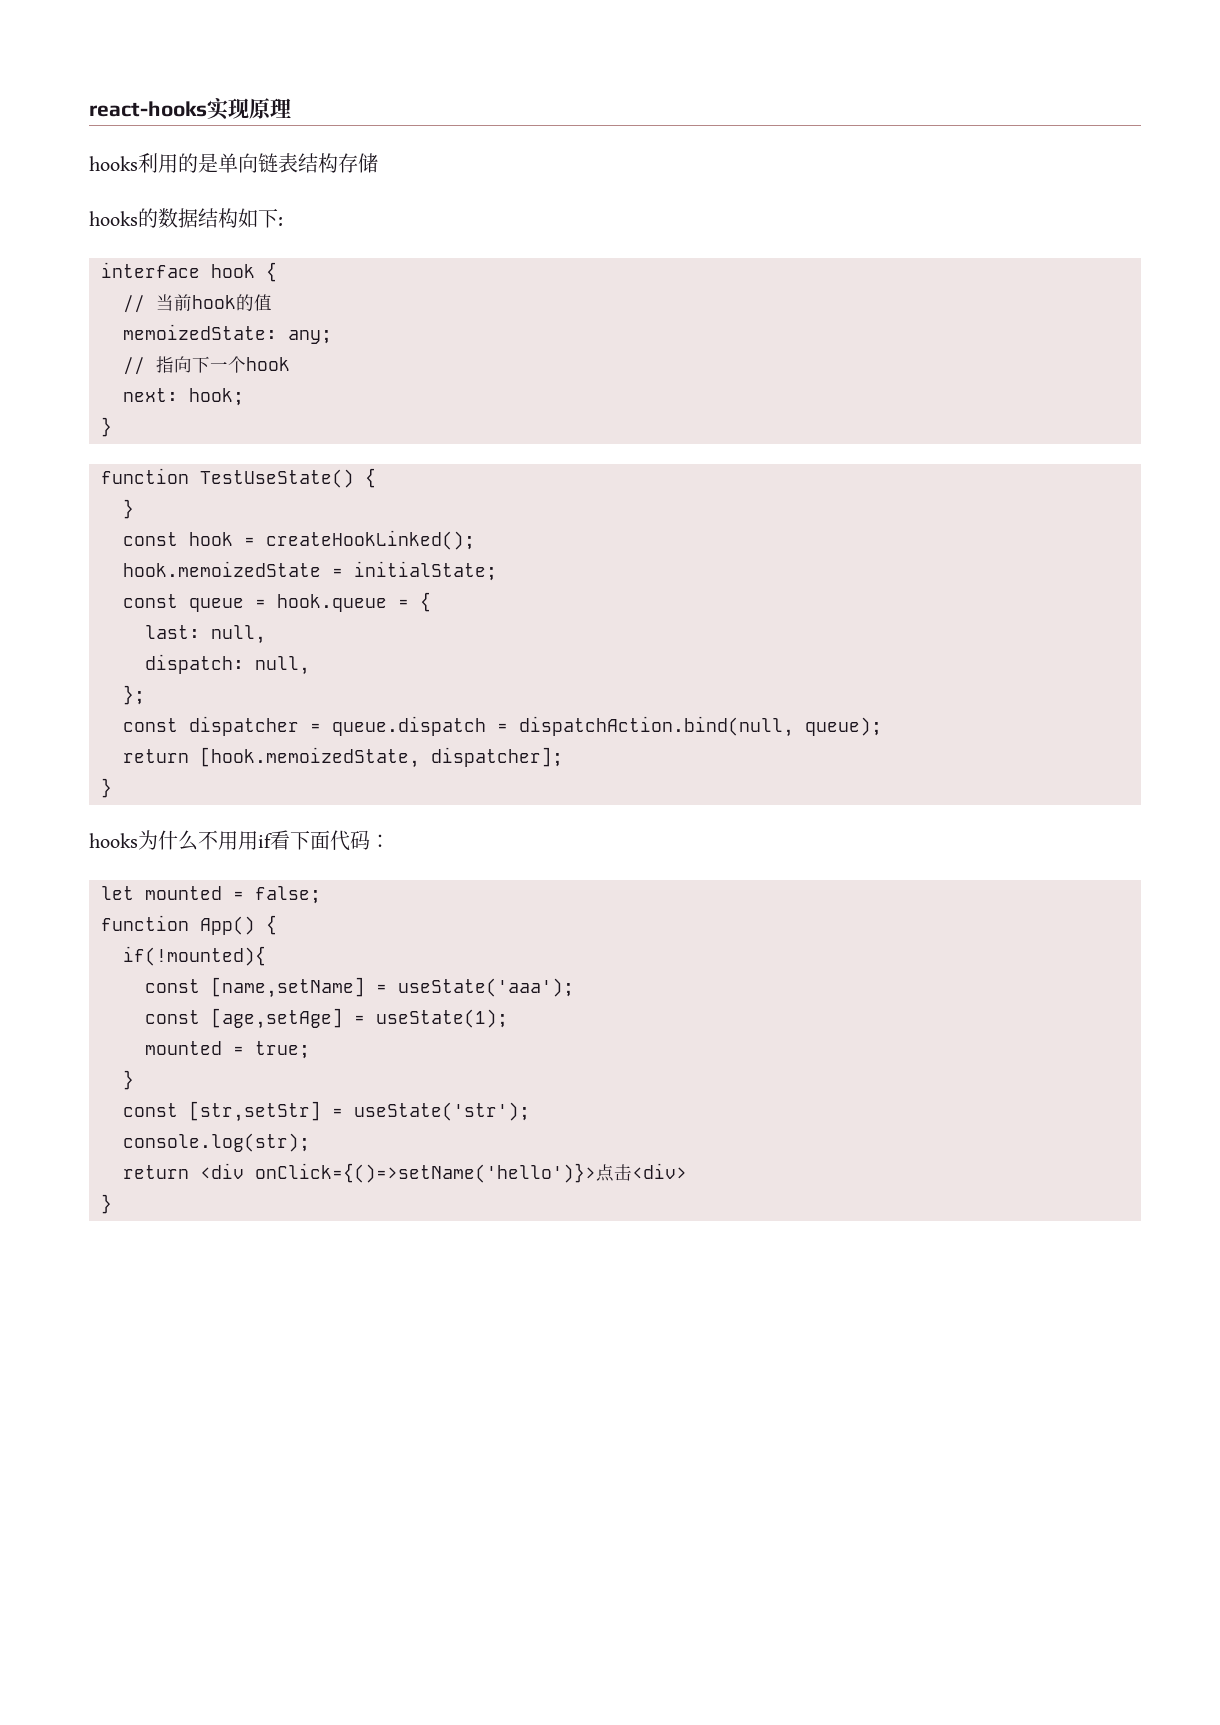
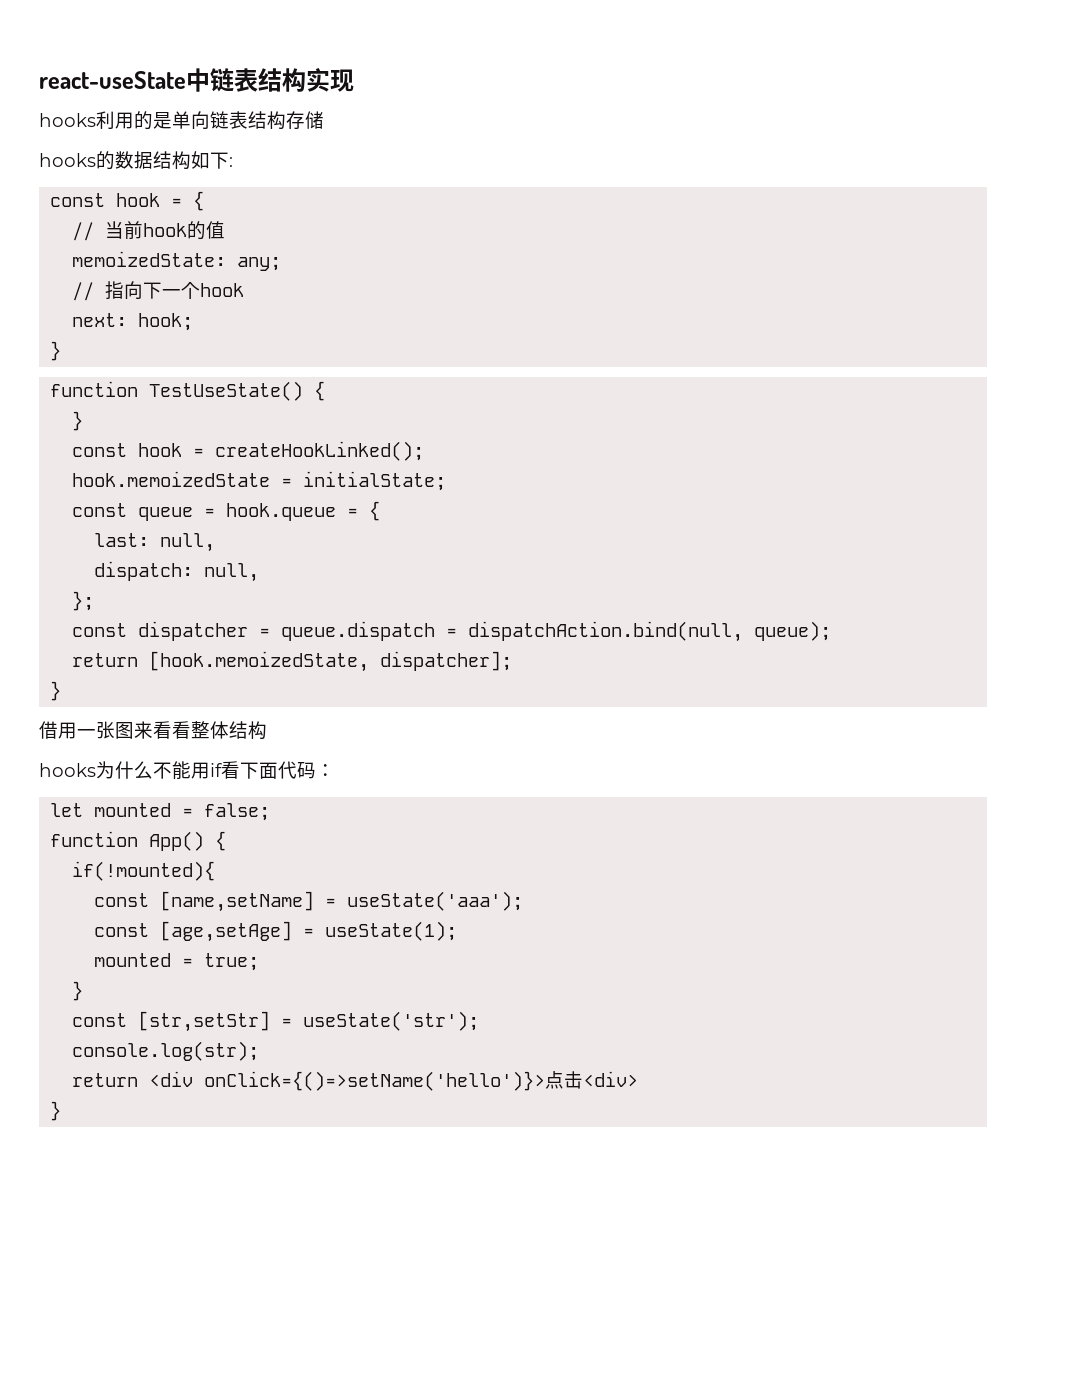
- react-hooks实现原理
+ react-useState中链表结构实现
- interface hook {
+ const hook = {
+ 借用一张图来看看整体结构
- hooks为什么不用用if看下面代码：
+ hooks为什么不能用if看下面代码：

